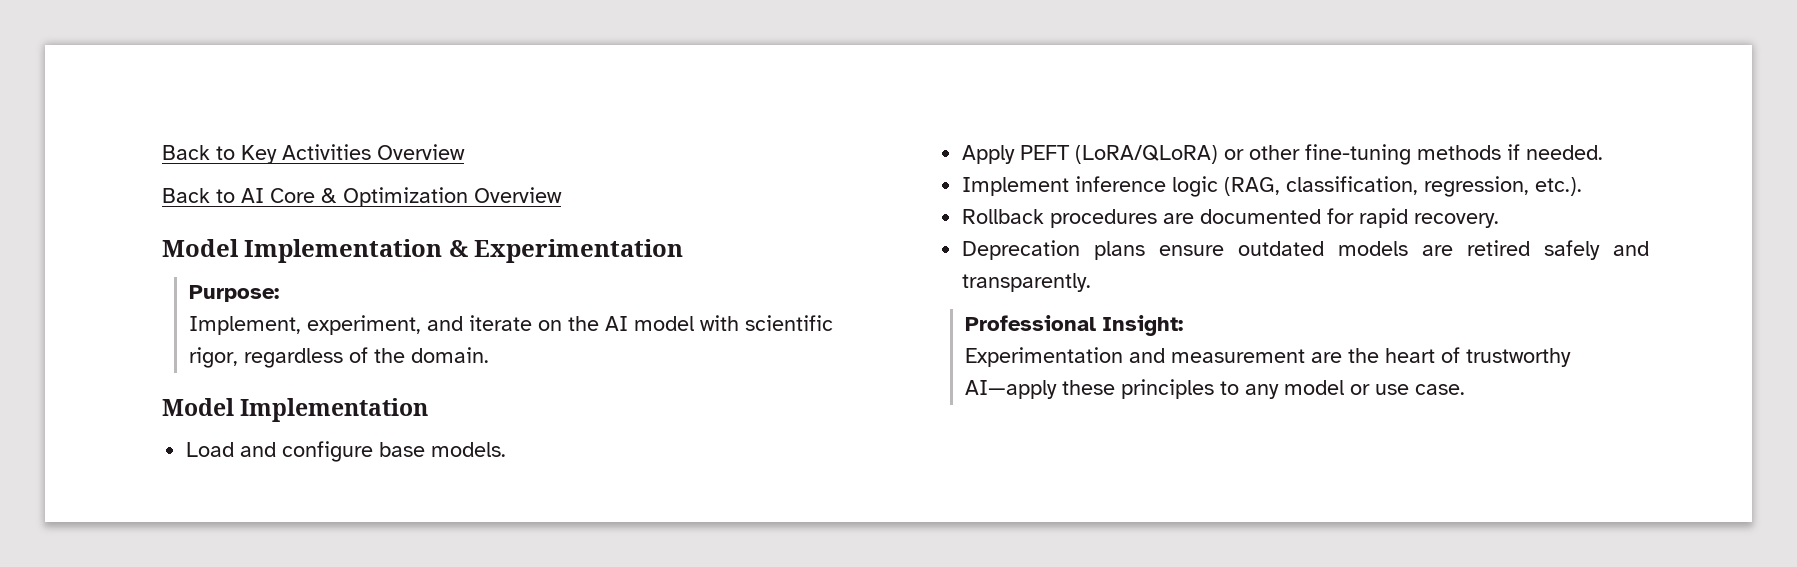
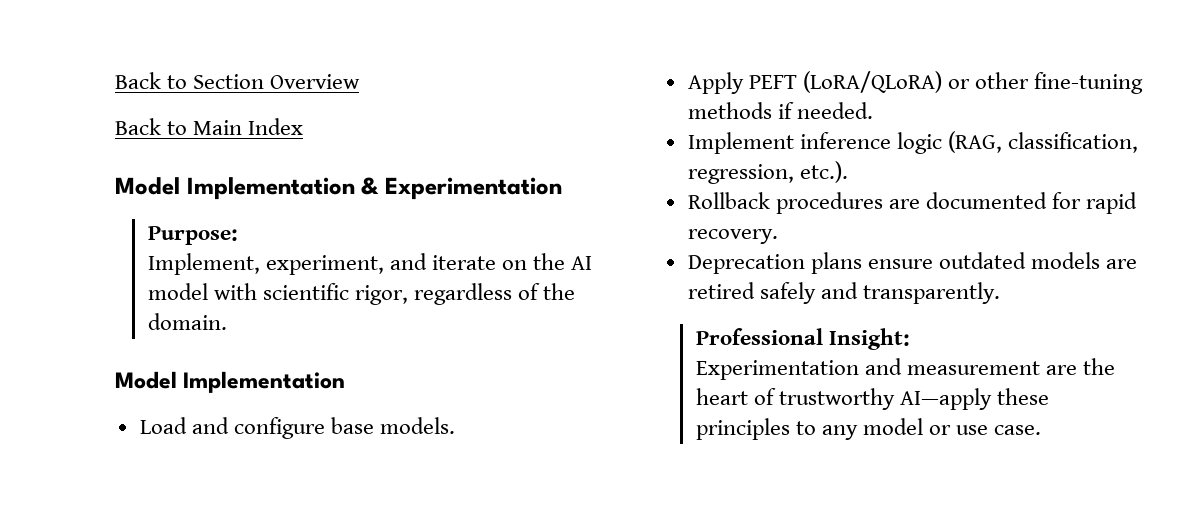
- Back to Key Activities Overview
+ Back to Section Overview
- Back to AI Core & Optimization Overview
+ Back to Main Index

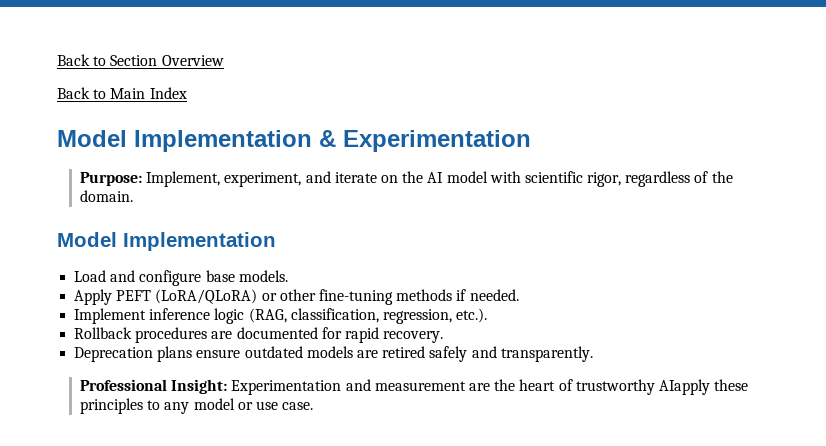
- Purpose:
- Implement, experiment, and iterate on the AI model with scientific rigor, regardless of the domain.
+ Purpose: Implement, experiment, and iterate on the AI model with scientific rigor, regardless of the domain.
- Professional Insight:
- Experimentation and measurement are the heart of trustworthy AI—apply these principles to any model or use case.
+ Professional Insight: Experimentation and measurement are the heart of trustworthy AIapply these principles to any model or use case.

